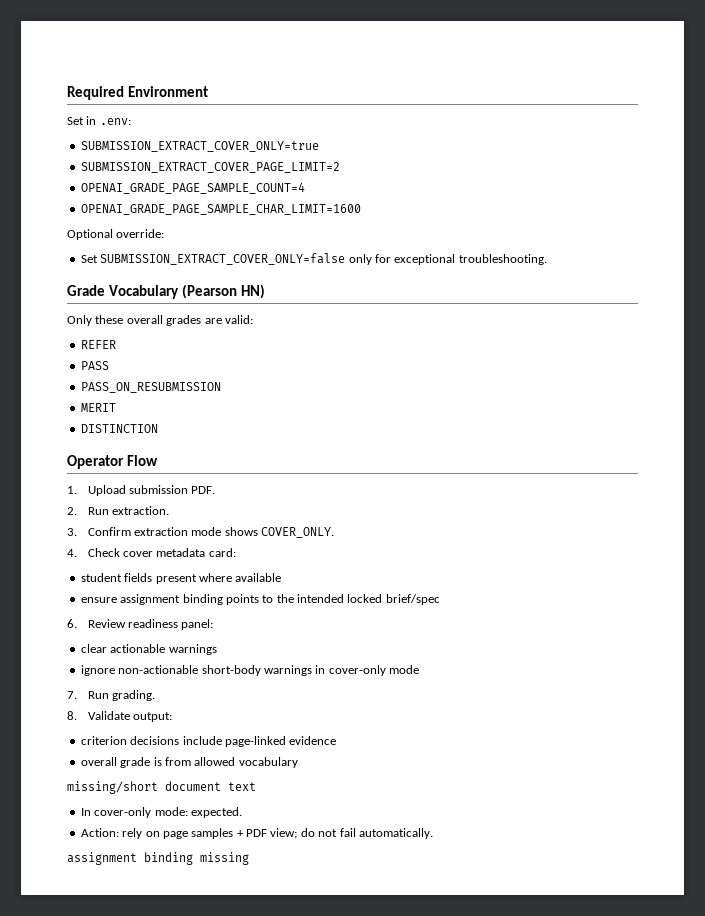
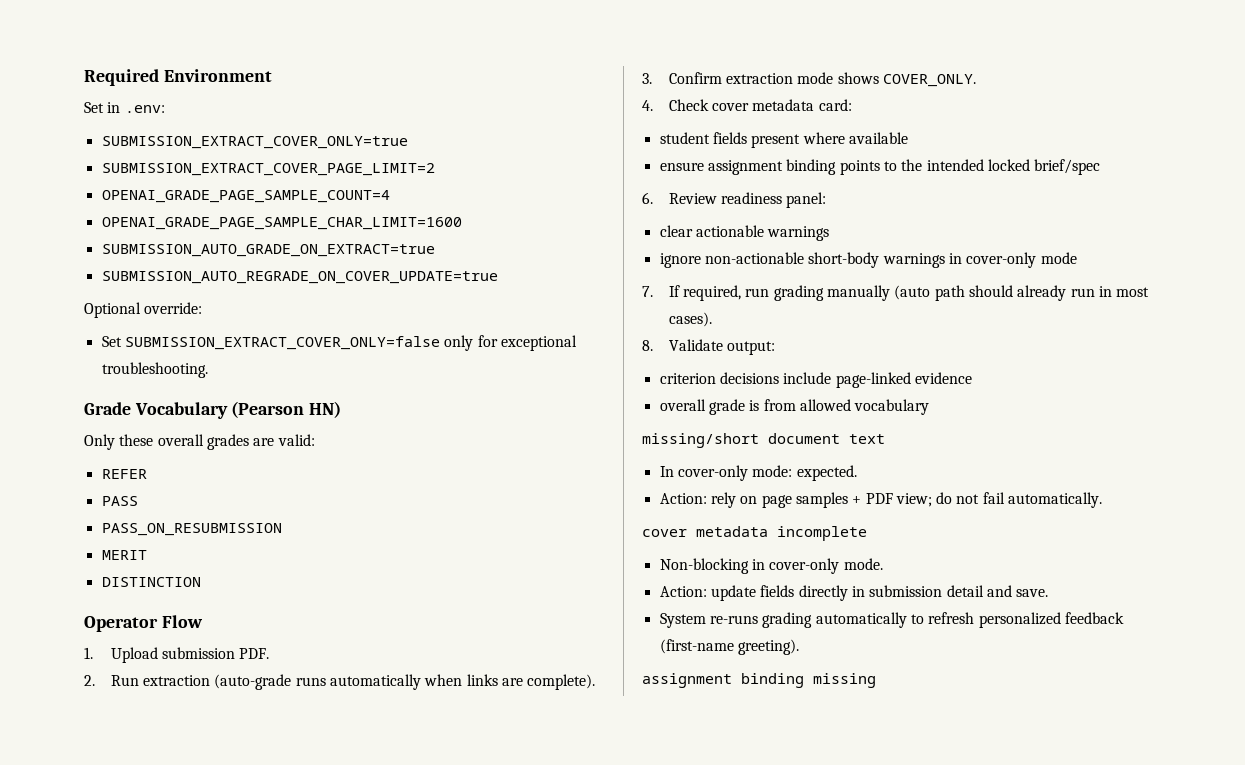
+ SUBMISSION_AUTO_GRADE_ON_EXTRACT=true
+ SUBMISSION_AUTO_REGRADE_ON_COVER_UPDATE=true
- 2. Run extraction.
+ 2. Run extraction (auto-grade runs automatically when links are complete).
- 7. Run grading.
+ 7. If required, run grading manually (auto path should already run in most cases).
+ cover metadata incomplete
+ Non-blocking in cover-only mode.
+ Action: update fields directly in submission detail and save.
+ System re-runs grading automatically to refresh personalized feedback (first-name greeting).

